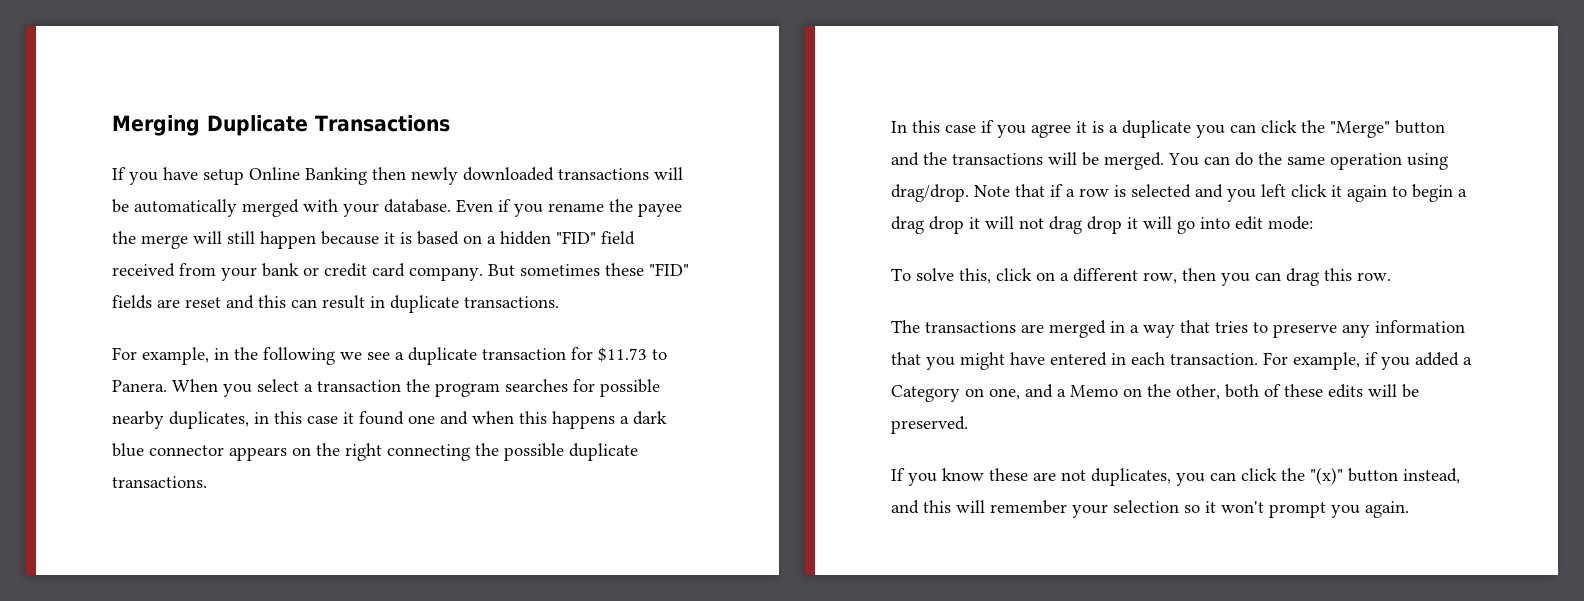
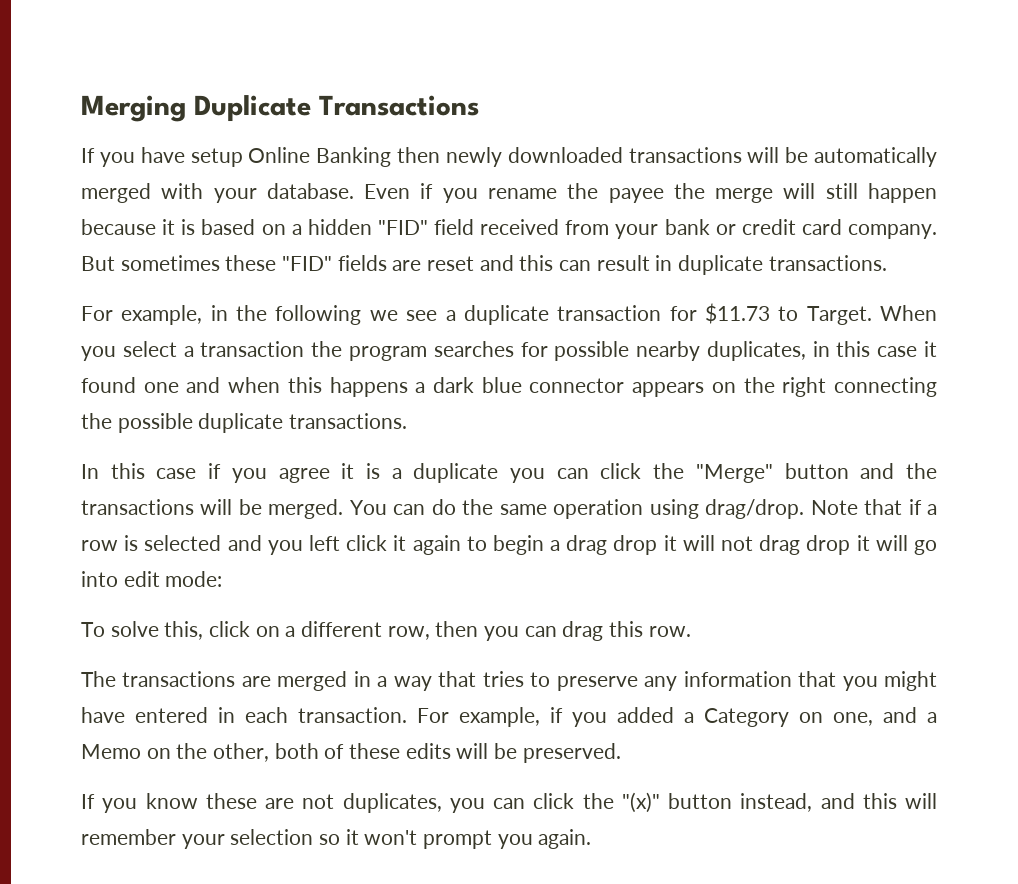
- For example, in the following we see a duplicate transaction for $11.73 to Panera.
+ For example, in the following we see a duplicate transaction for $11.73 to Target.

